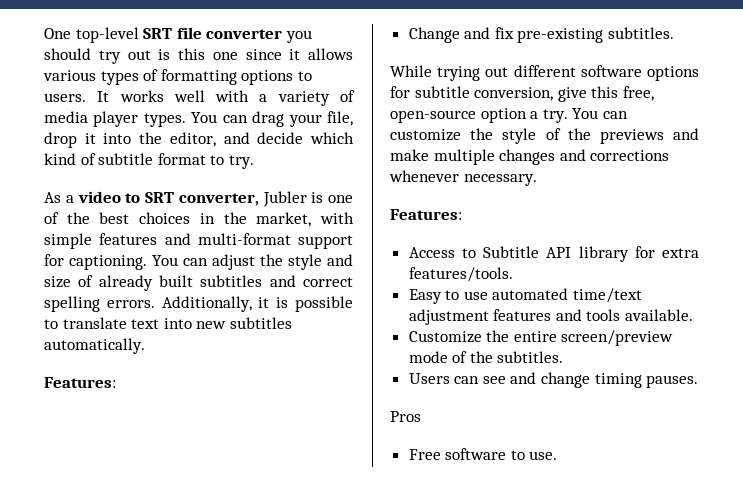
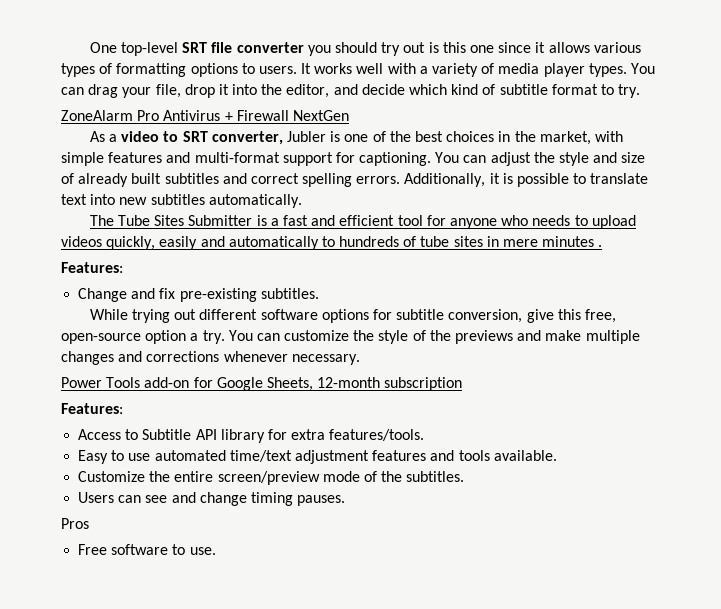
+ ZoneAlarm Pro Antivirus + Firewall NextGen
+ The Tube Sites Submitter is a fast and efficient tool for anyone who needs to upload videos quickly, easily and automatically to hundreds of tube sites in mere minutes .
+ Power Tools add-on for Google Sheets, 12-month subscription

